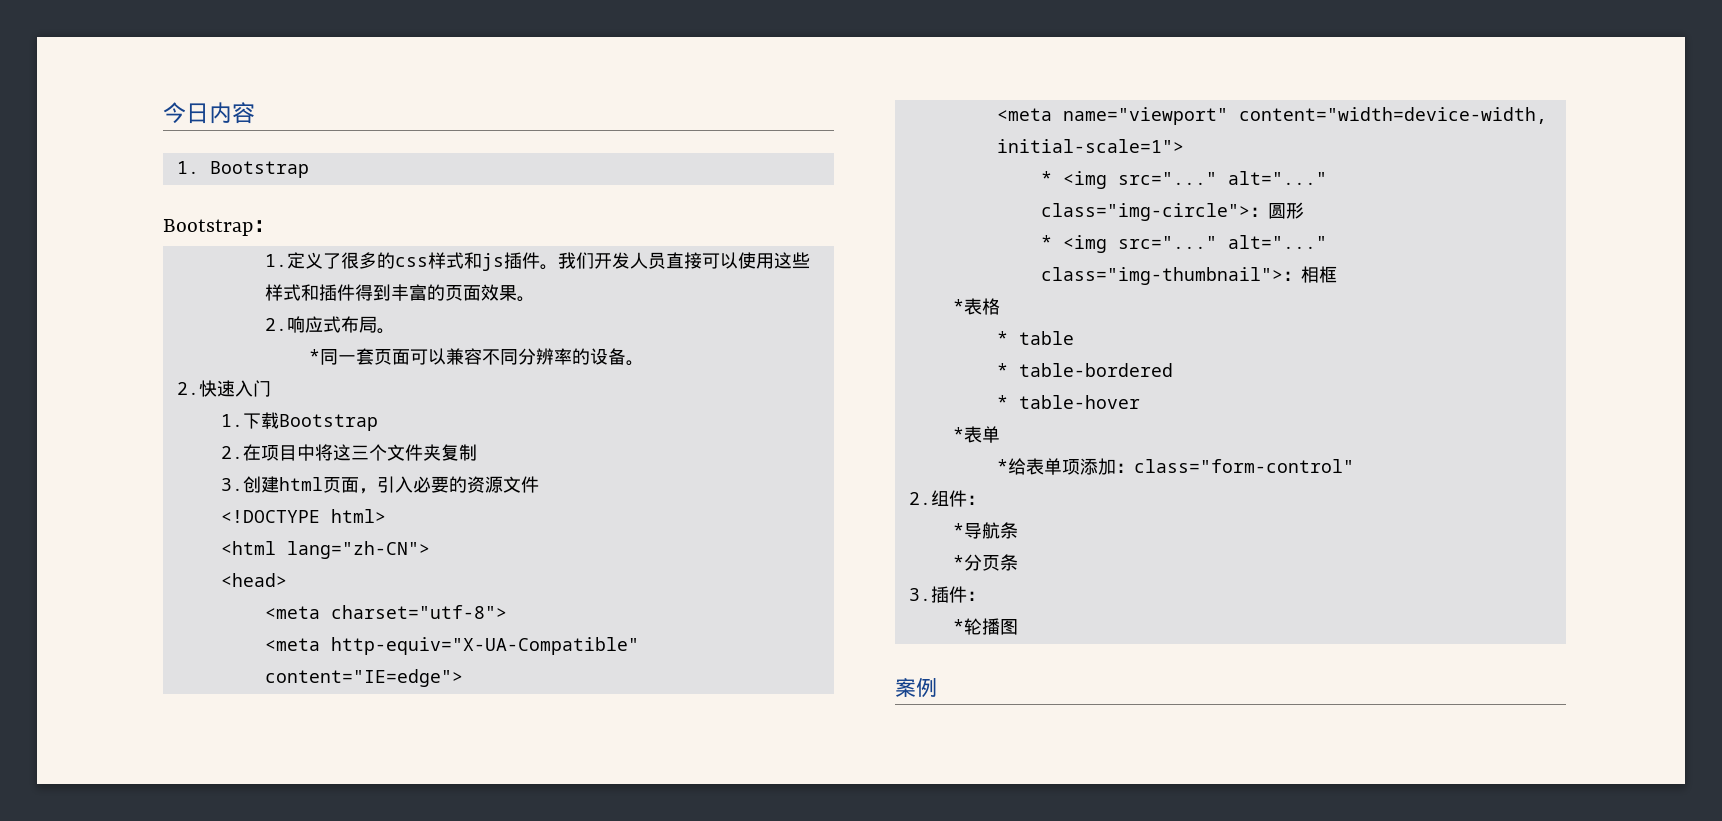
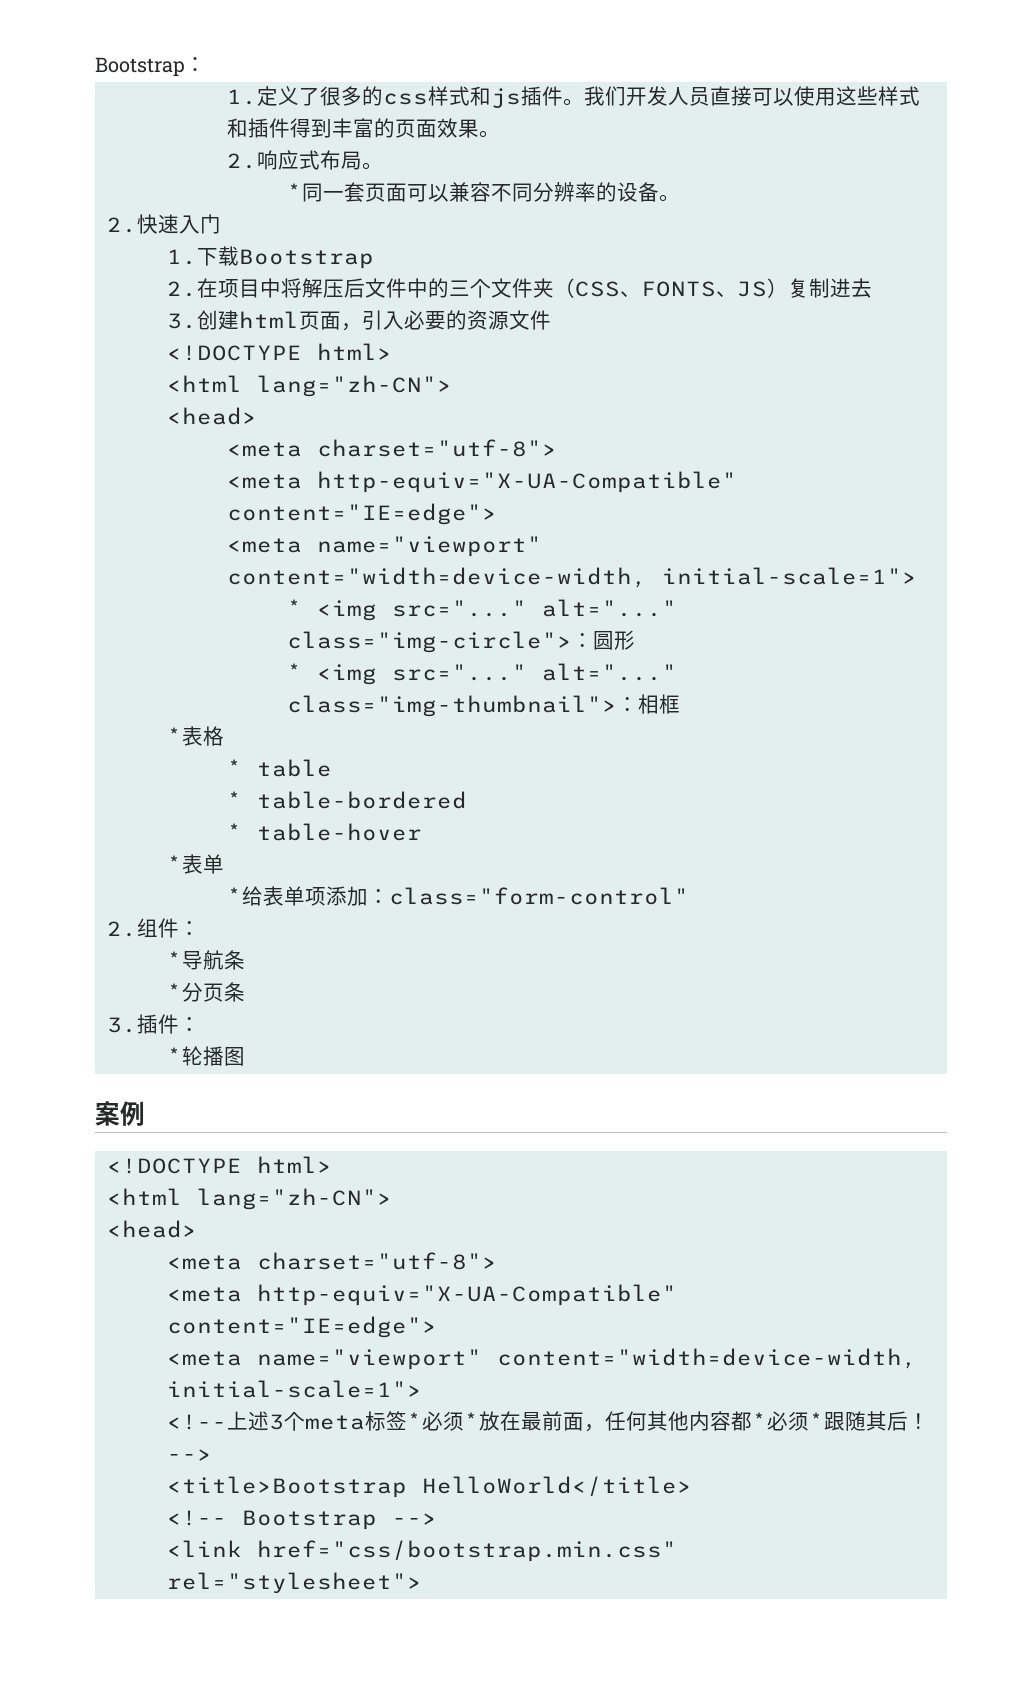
- 今日内容
- 1. Bootstrap
- 2.在项目中将这三个文件夹复制
+ 2.在项目中将解压后文件中的三个文件夹（CSS、FONTS、JS）复制进去
  案例
+ <!DOCTYPE html>
+ <html lang="zh-CN">
+ <head>
+ <meta charset="utf-8">
+ <meta http-equiv="X-UA-Compatible" content="IE=edge">
+ <meta name="viewport" content="width=device-width, initial-scale=1">
+ <!--上述3个meta标签*必须*放在最前面，任何其他内容都*必须*跟随其后！-->
+ <title>Bootstrap HelloWorld</title>
+ <!-- Bootstrap -->
+ <link href="css/bootstrap.min.css" rel="stylesheet">

